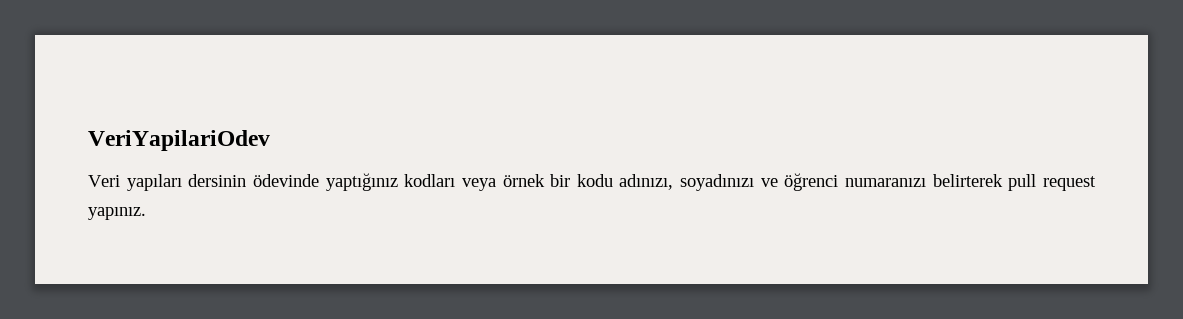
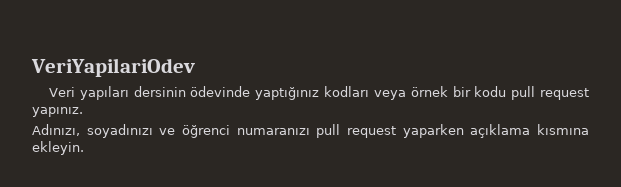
- Veri yapıları dersinin ödevinde yaptığınız kodları veya örnek bir kodu adınızı, soyadınızı ve öğrenci numaranızı belirterek pull request yapınız.
+ Veri yapıları dersinin ödevinde yaptığınız kodları veya örnek bir kodu pull request yapınız.
+ Adınızı, soyadınızı ve öğrenci numaranızı pull request yaparken açıklama kısmına ekleyin.

